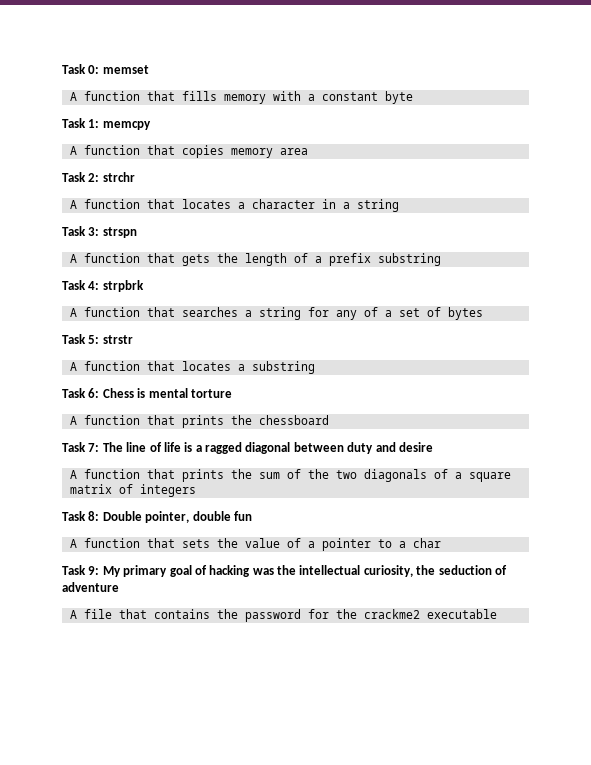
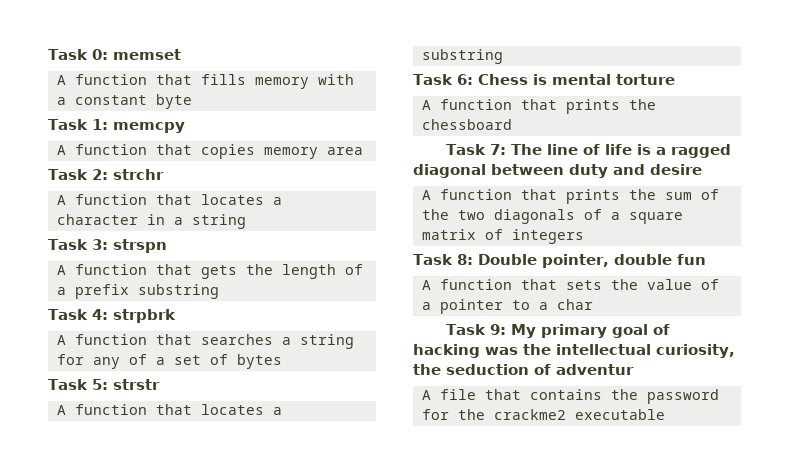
- Task 9: My primary goal of hacking was the intellectual curiosity, the seduction of adventure
+ Task 9: My primary goal of hacking was the intellectual curiosity, the seduction of adventur

